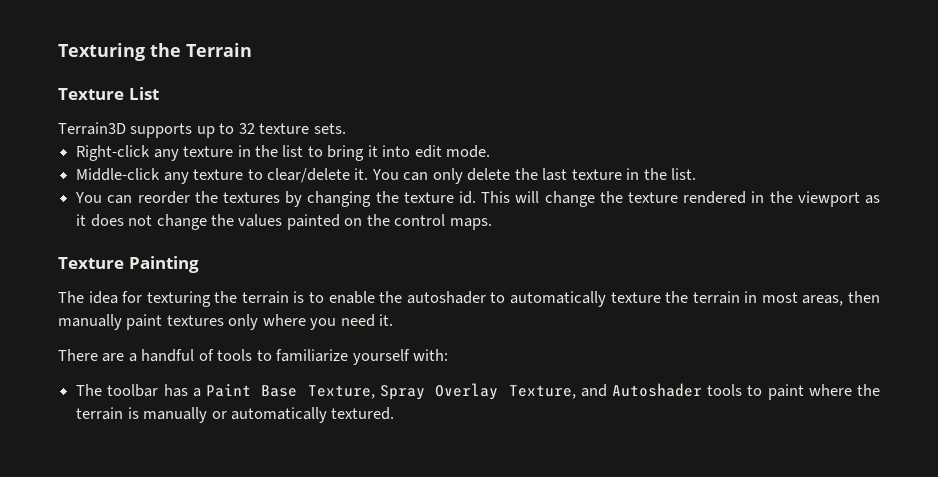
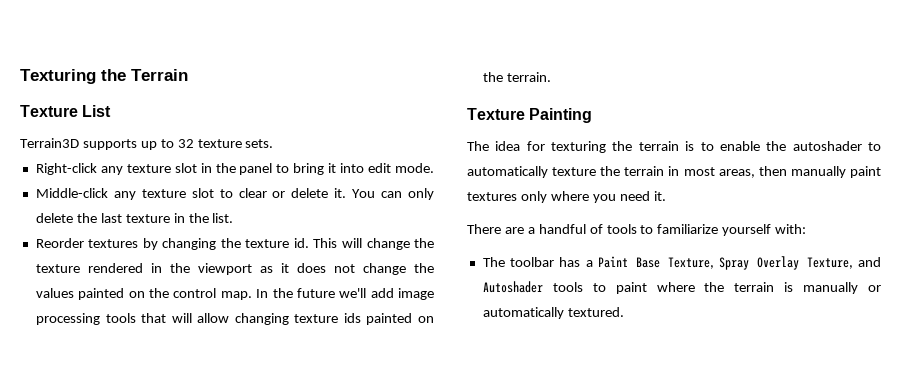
- Right-click any texture in the list to bring it into edit mode.
+ Right-click any texture slot in the panel to bring it into edit mode.
- Middle-click any texture to clear/delete it.
+ Middle-click any texture slot to clear or delete it.
- You can reorder the textures by changing the texture id.
+ Reorder textures by changing the texture id.
- This will change the texture rendered in the viewport as it does not change the values painted on the control maps.
+ This will change the texture rendered in the viewport as it does not change the values painted on the control map. In the future we'll add image processing tools that will allow changing texture ids painted on the terrain.

